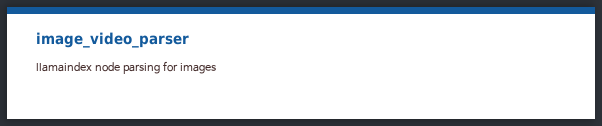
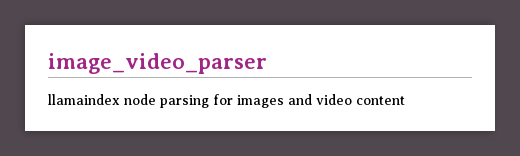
- llamaindex node parsing for images
+ llamaindex node parsing for images and video content

